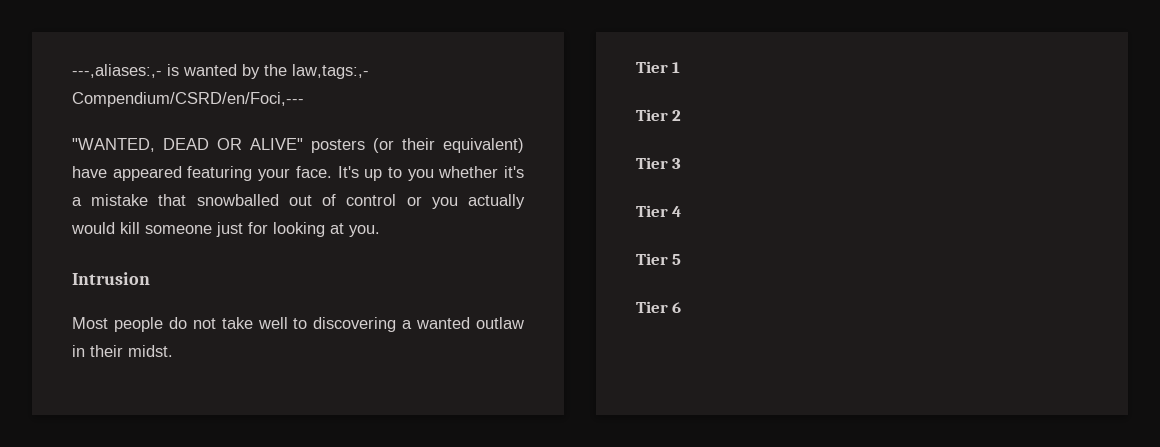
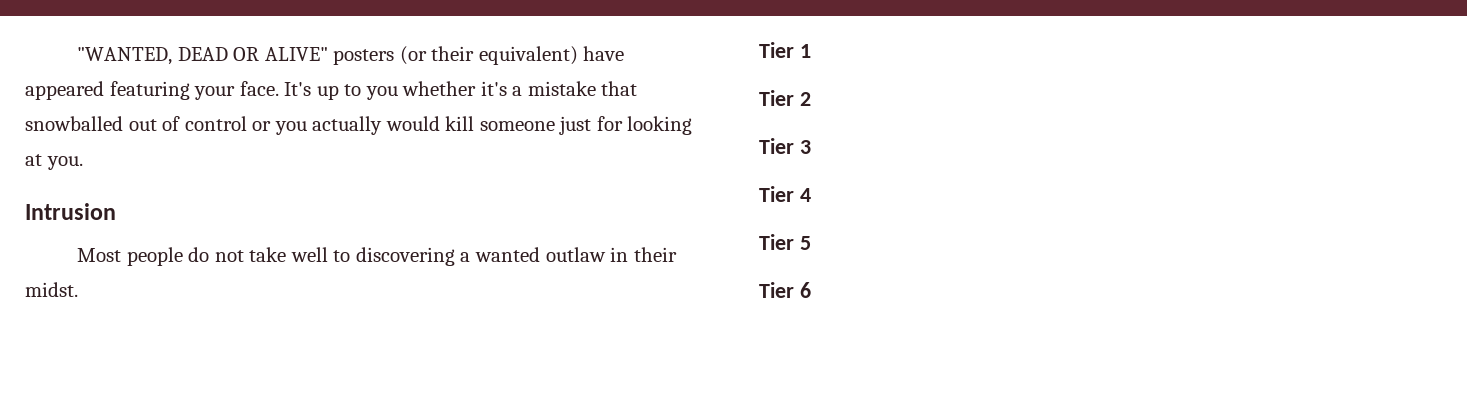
- ---,aliases:,- is wanted by the law,tags:,- Compendium/CSRD/en/Foci,---

